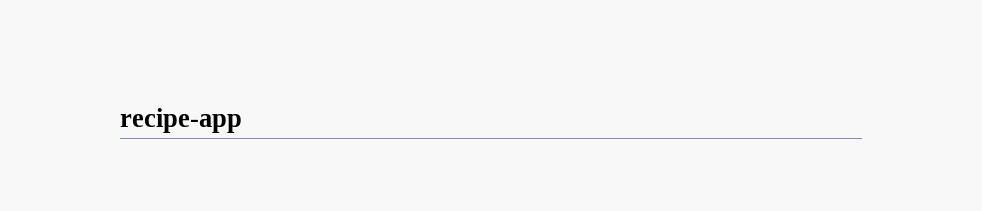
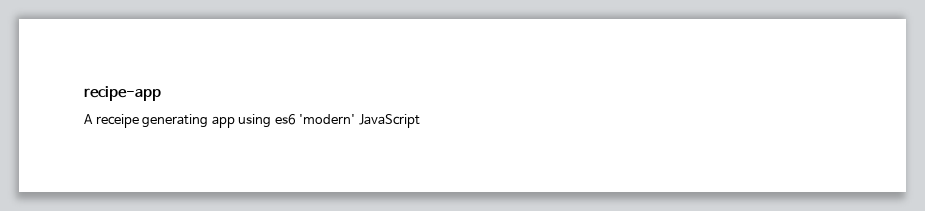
+ A receipe generating app using es6 'modern' JavaScript

